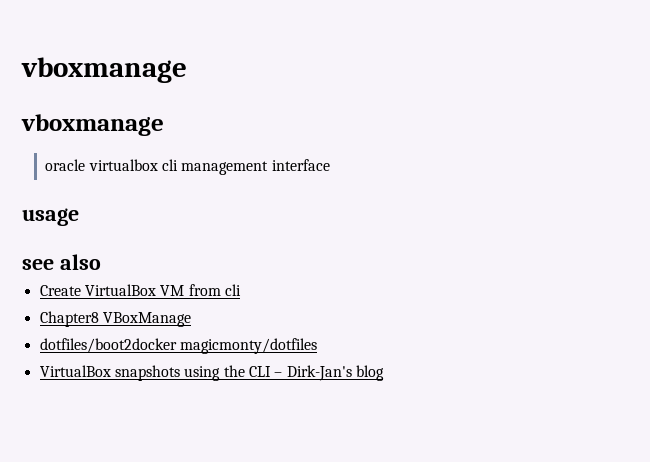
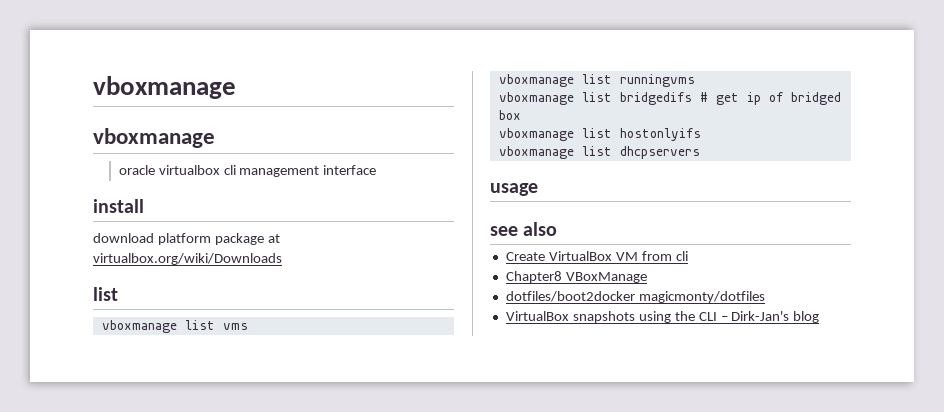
+ install
+ download platform package at virtualbox.org/wiki/Downloads
+ list
+ vboxmanage list vms
+ vboxmanage list runningvms
+ vboxmanage list bridgedifs # get ip of bridged box
+ vboxmanage list hostonlyifs
+ vboxmanage list dhcpservers

